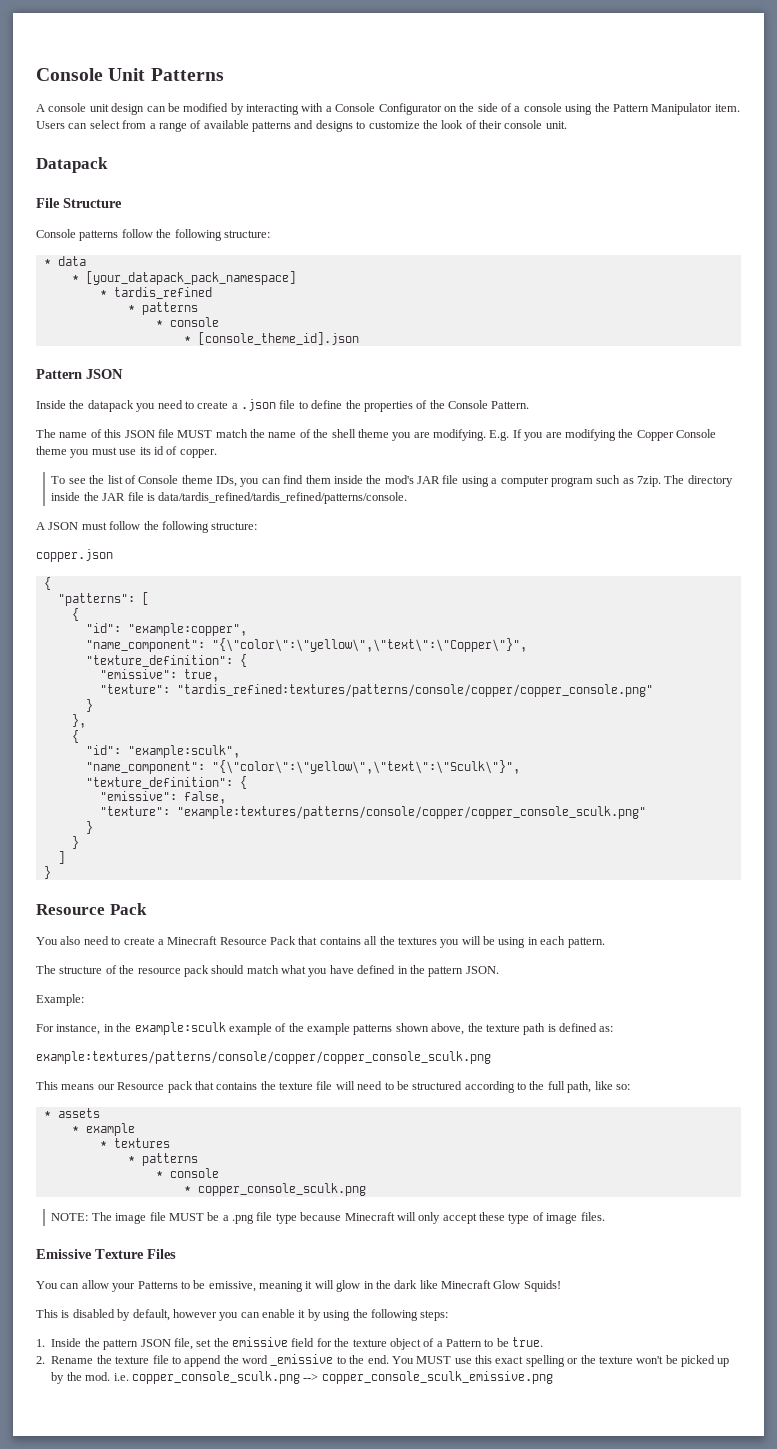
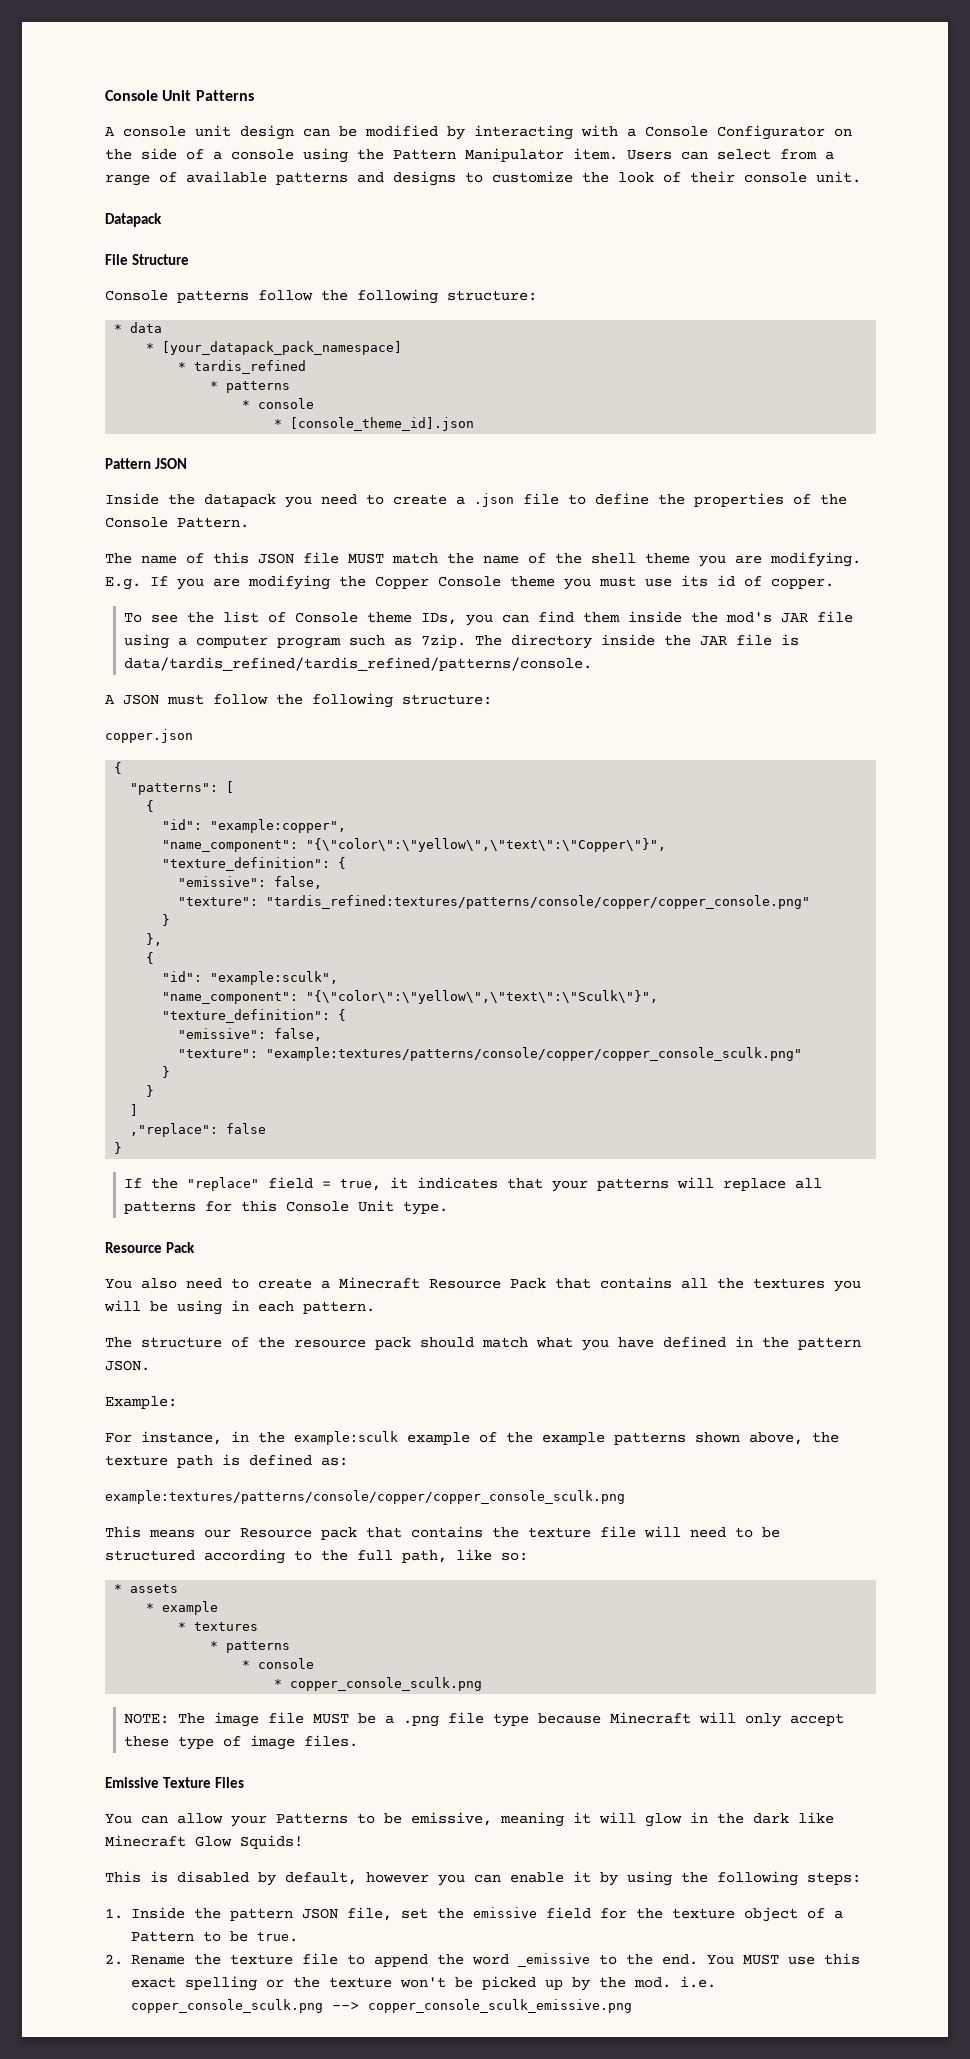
  "name_component": "{\"color\":\"yellow\",\"text\":\"Copper\"}",
  "texture_definition": {
- "emissive": true,
+ "emissive": false,
  ]
+ ,"replace": false
  }
+ If the "replace" field = true, it indicates that your patterns will replace all patterns for this Console Unit type.

